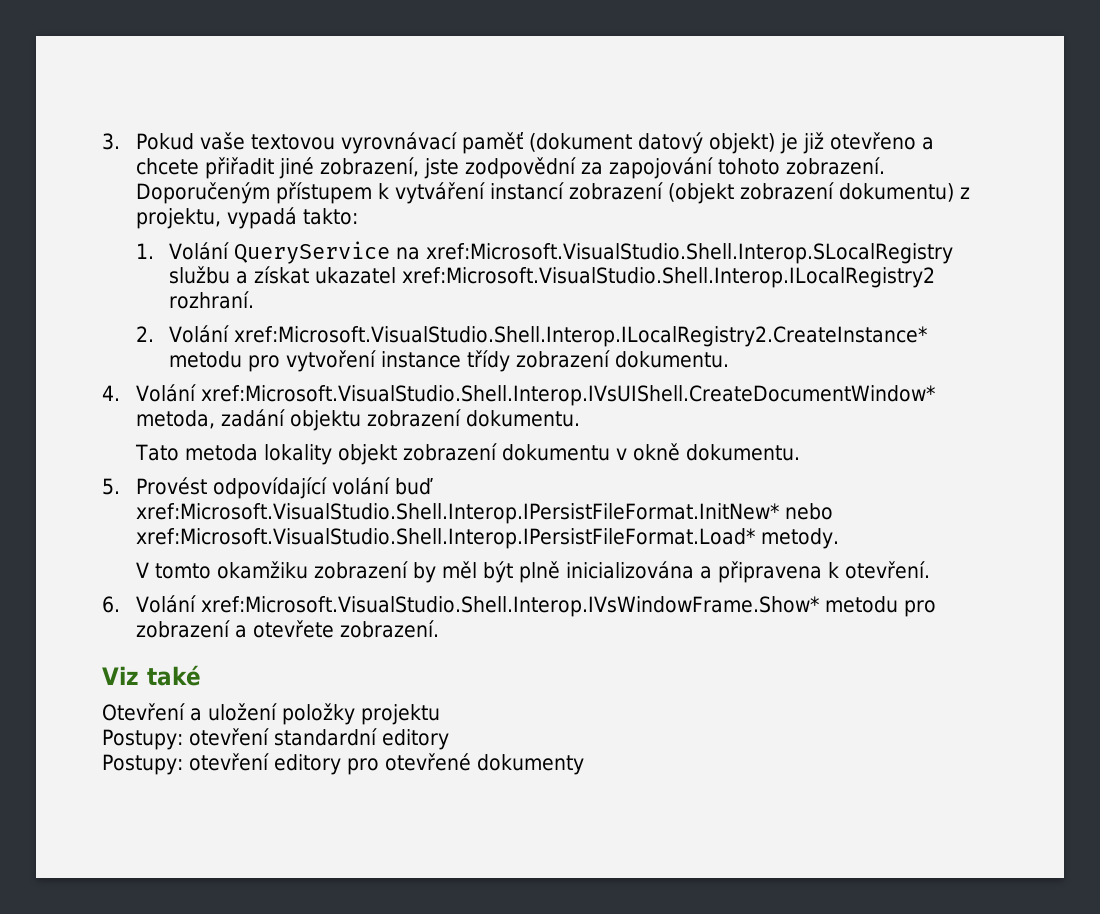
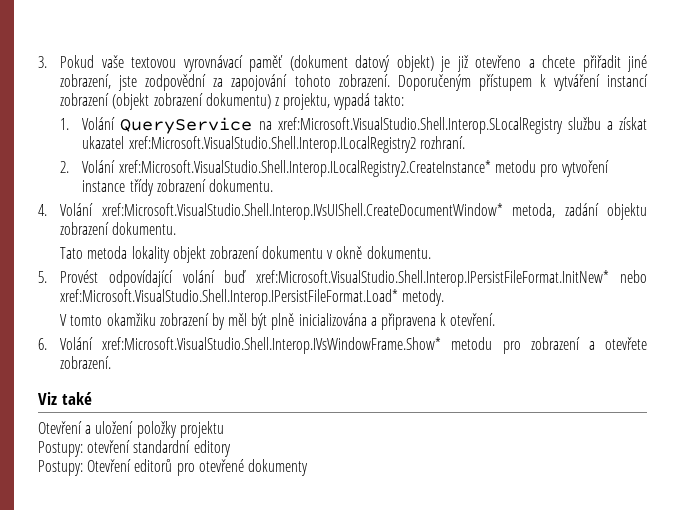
- Postupy: otevření editory pro otevřené dokumenty
+ Postupy: Otevření editorů pro otevřené dokumenty

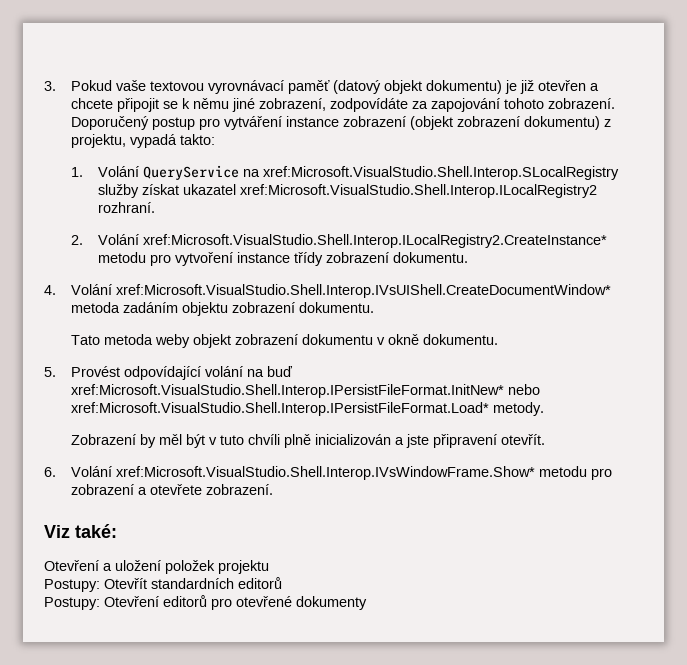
- 3. Pokud vaše textovou vyrovnávací paměť (dokument datový objekt) je již otevřeno a chcete přiřadit jiné zobrazení, jste zodpovědní za zapojování tohoto zobrazení. Doporučeným přístupem k vytváření instancí zobrazení (objekt zobrazení dokumentu) z projektu, vypadá takto:
+ 3. Pokud vaše textovou vyrovnávací paměť (datový objekt dokumentu) je již otevřen a chcete připojit se k němu jiné zobrazení, zodpovídáte za zapojování tohoto zobrazení. Doporučený postup pro vytváření instance zobrazení (objekt zobrazení dokumentu) z projektu, vypadá takto:
- 1. Volání QueryService na xref:Microsoft.VisualStudio.Shell.Interop.SLocalRegistry službu a získat ukazatel xref:Microsoft.VisualStudio.Shell.Interop.ILocalRegistry2 rozhraní.
+ 1. Volání QueryService na xref:Microsoft.VisualStudio.Shell.Interop.SLocalRegistry služby získat ukazatel xref:Microsoft.VisualStudio.Shell.Interop.ILocalRegistry2 rozhraní.
- 4. Volání xref:Microsoft.VisualStudio.Shell.Interop.IVsUIShell.CreateDocumentWindow* metoda, zadání objektu zobrazení dokumentu.
+ 4. Volání xref:Microsoft.VisualStudio.Shell.Interop.IVsUIShell.CreateDocumentWindow* metoda zadáním objektu zobrazení dokumentu.
- Tato metoda lokality objekt zobrazení dokumentu v okně dokumentu.
+ Tato metoda weby objekt zobrazení dokumentu v okně dokumentu.
- 5. Provést odpovídající volání buď xref:Microsoft.VisualStudio.Shell.Interop.IPersistFileFormat.InitNew* nebo xref:Microsoft.VisualStudio.Shell.Interop.IPersistFileFormat.Load* metody.
+ 5. Provést odpovídající volání na buď xref:Microsoft.VisualStudio.Shell.Interop.IPersistFileFormat.InitNew* nebo xref:Microsoft.VisualStudio.Shell.Interop.IPersistFileFormat.Load* metody.
- V tomto okamžiku zobrazení by měl být plně inicializována a připravena k otevření.
+ Zobrazení by měl být v tuto chvíli plně inicializován a jste připravení otevřít.
- Viz také
+ Viz také:
- Otevření a uložení položky projektu
+ Otevření a uložení položek projektu
- Postupy: otevření standardní editory
+ Postupy: Otevřít standardních editorů

